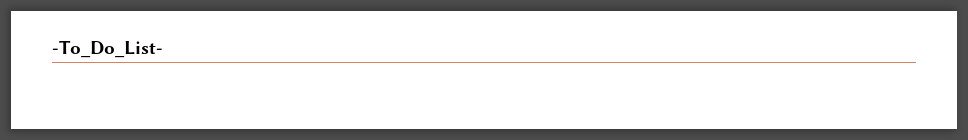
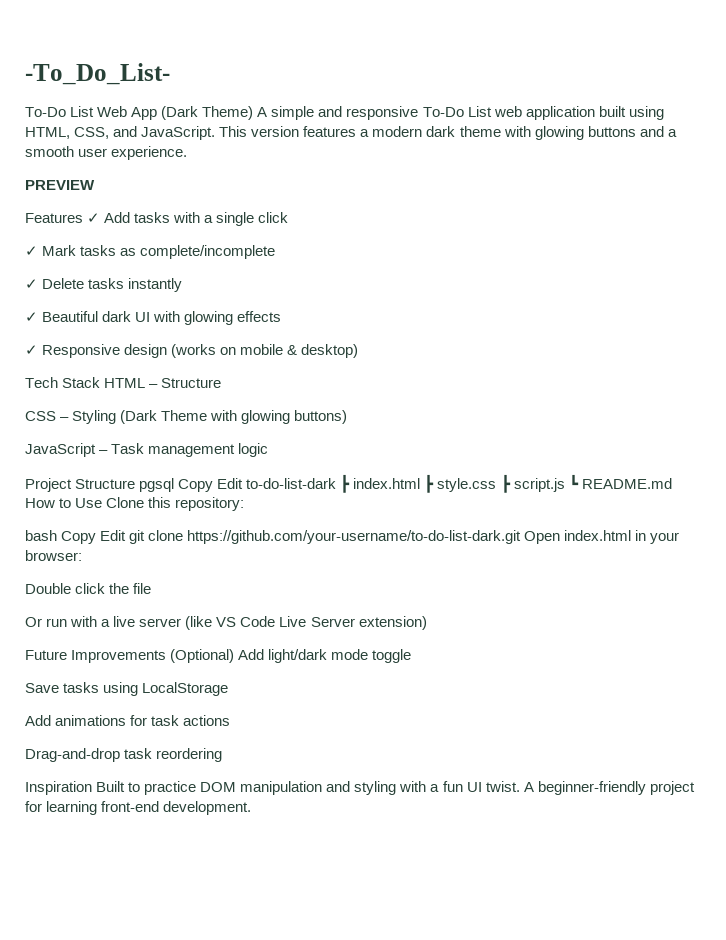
+ To-Do List Web App (Dark Theme) A simple and responsive To-Do List web application built using HTML, CSS, and JavaScript. This version features a modern dark theme with glowing buttons and a smooth user experience.
+ PREVIEW
+ Features ✓ Add tasks with a single click
+ ✓ Mark tasks as complete/incomplete
+ ✓ Delete tasks instantly
+ ✓ Beautiful dark UI with glowing effects
+ ✓ Responsive design (works on mobile & desktop)
+ Tech Stack HTML – Structure
+ CSS – Styling (Dark Theme with glowing buttons)
+ JavaScript – Task management logic
+ Project Structure pgsql Copy Edit to-do-list-dark ┣ index.html ┣ style.css ┣ script.js ┗ README.md How to Use Clone this repository:
+ bash Copy Edit git clone https://github.com/your-username/to-do-list-dark.git Open index.html in your browser:
+ Double click the file
+ Or run with a live server (like VS Code Live Server extension)
+ Future Improvements (Optional) Add light/dark mode toggle
+ Save tasks using LocalStorage
+ Add animations for task actions
+ Drag-and-drop task reordering
+ Inspiration Built to practice DOM manipulation and styling with a fun UI twist. A beginner-friendly project for learning front-end development.

